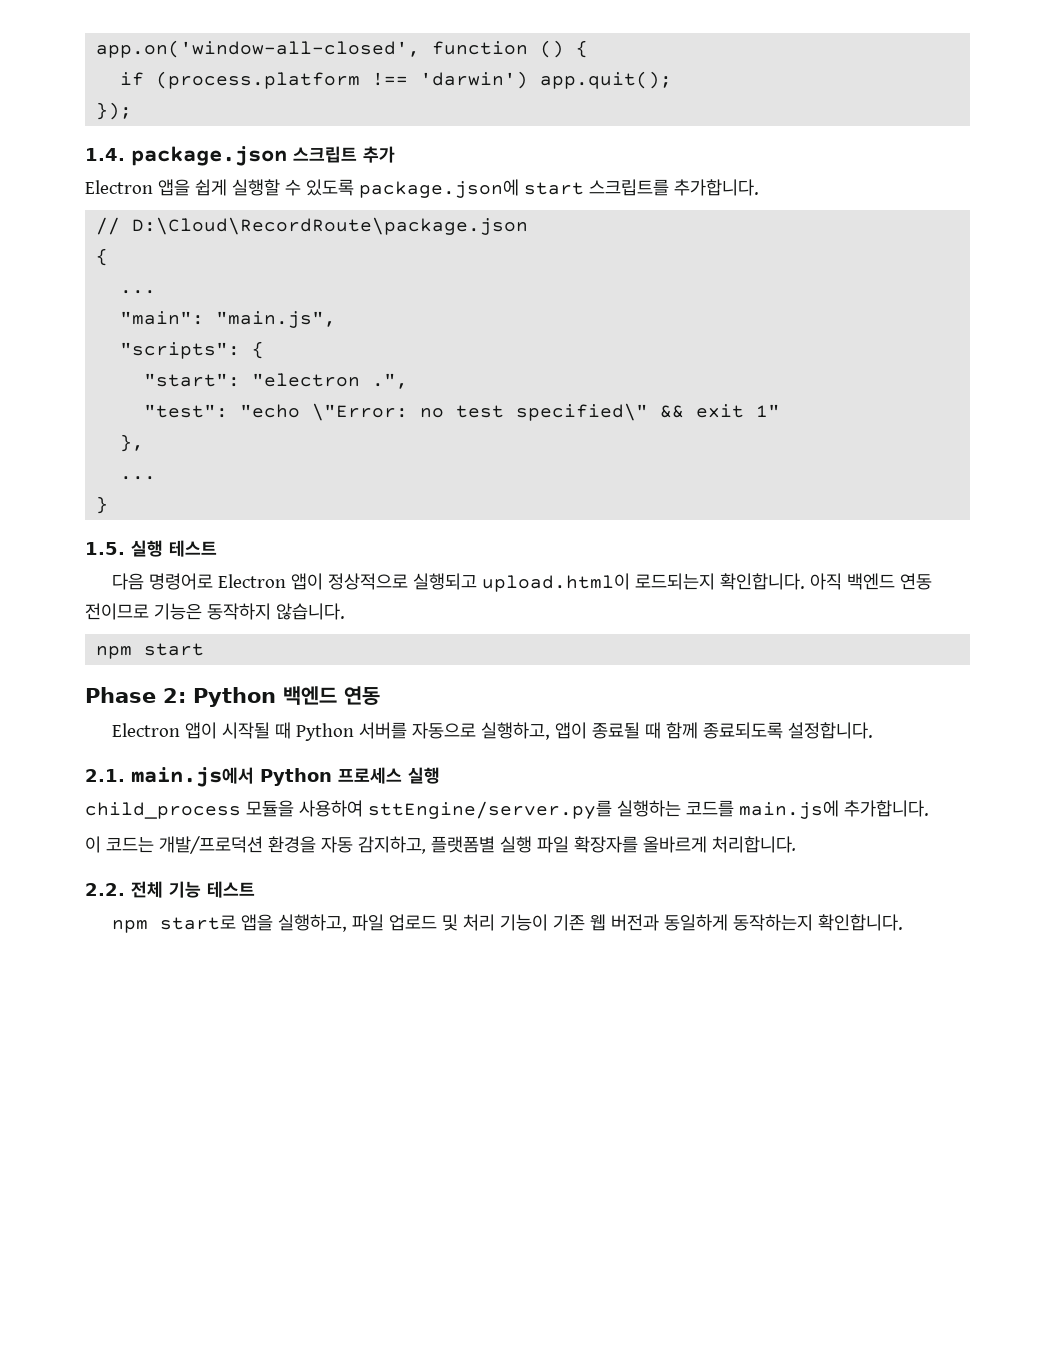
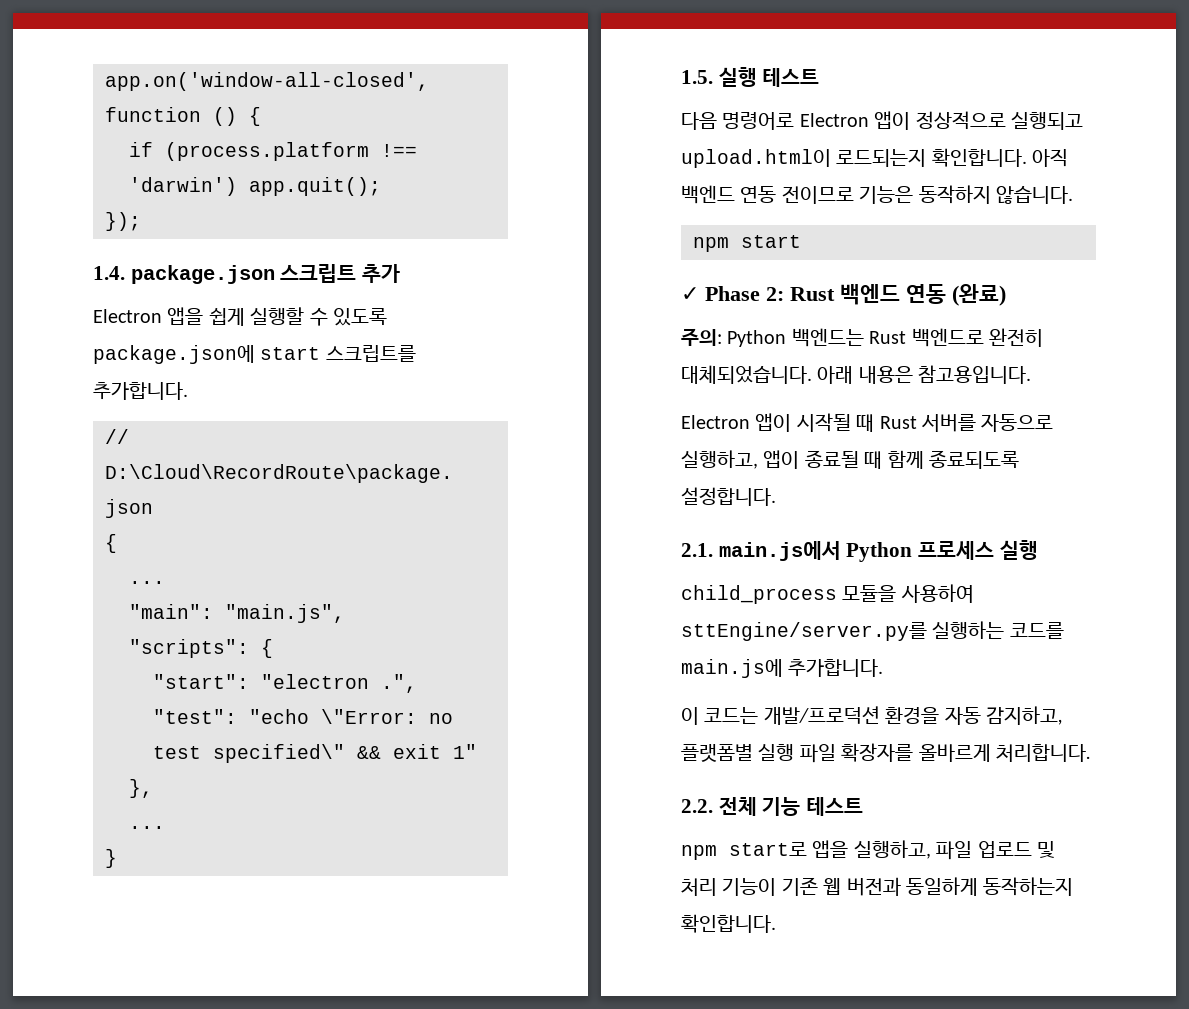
- Phase 2: Python 백엔드 연동
+ ✓ Phase 2: Rust 백엔드 연동 (완료)
+ 주의: Python 백엔드는 Rust 백엔드로 완전히 대체되었습니다. 아래 내용은 참고용입니다.
- Electron 앱이 시작될 때 Python 서버를 자동으로 실행하고, 앱이 종료될 때 함께 종료되도록 설정합니다.
+ Electron 앱이 시작될 때 Rust 서버를 자동으로 실행하고, 앱이 종료될 때 함께 종료되도록 설정합니다.

